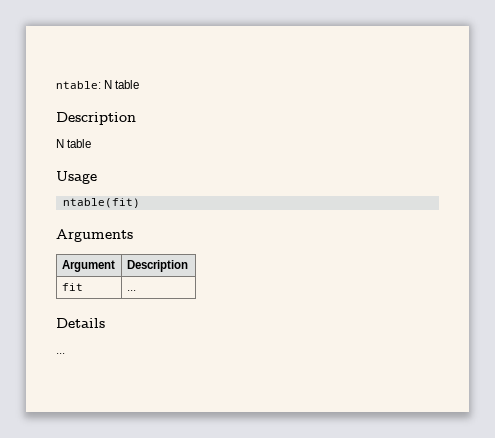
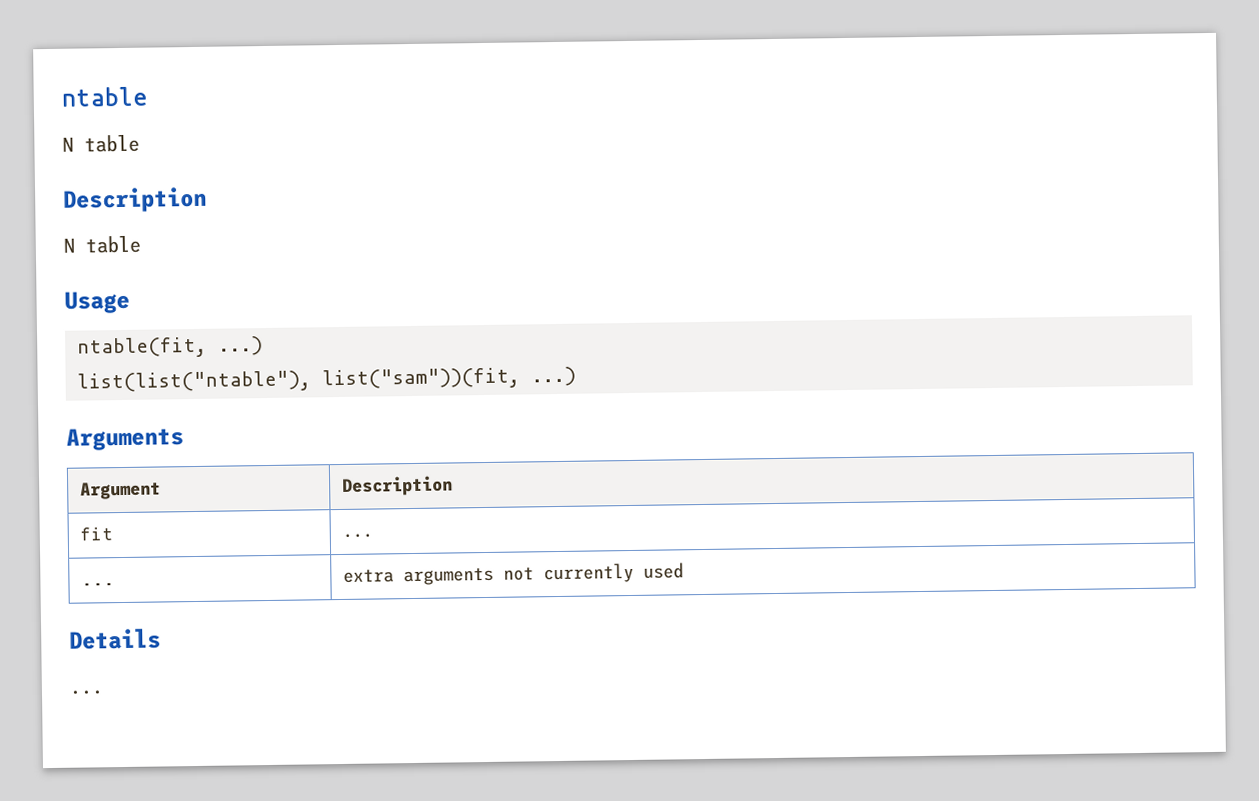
- ntable: N table
+ ntable
+ N table
- ntable(fit)
+ ntable(fit, ...)
+ list(list("ntable"), list("sam"))(fit, ...)
+ ... | extra arguments not currently used

